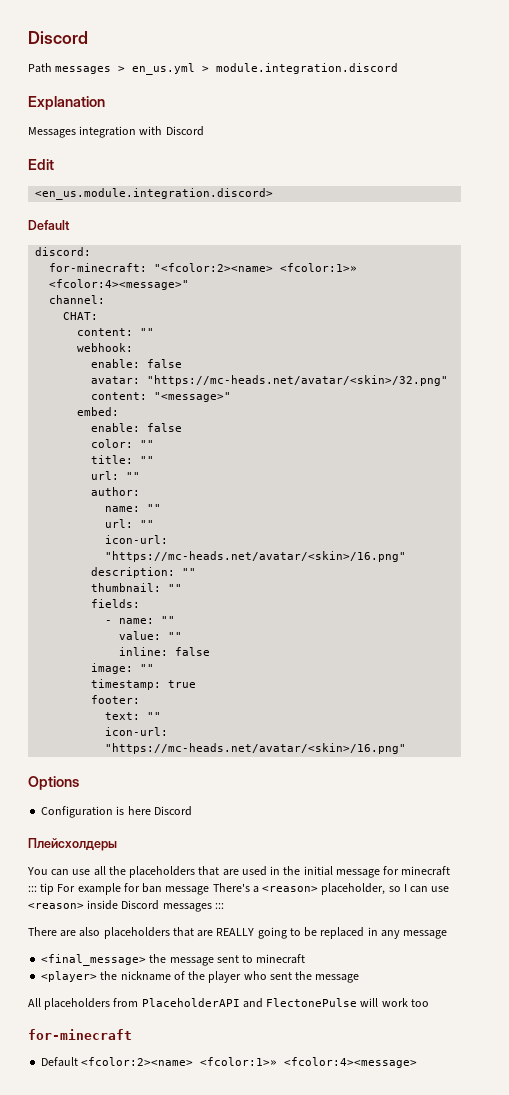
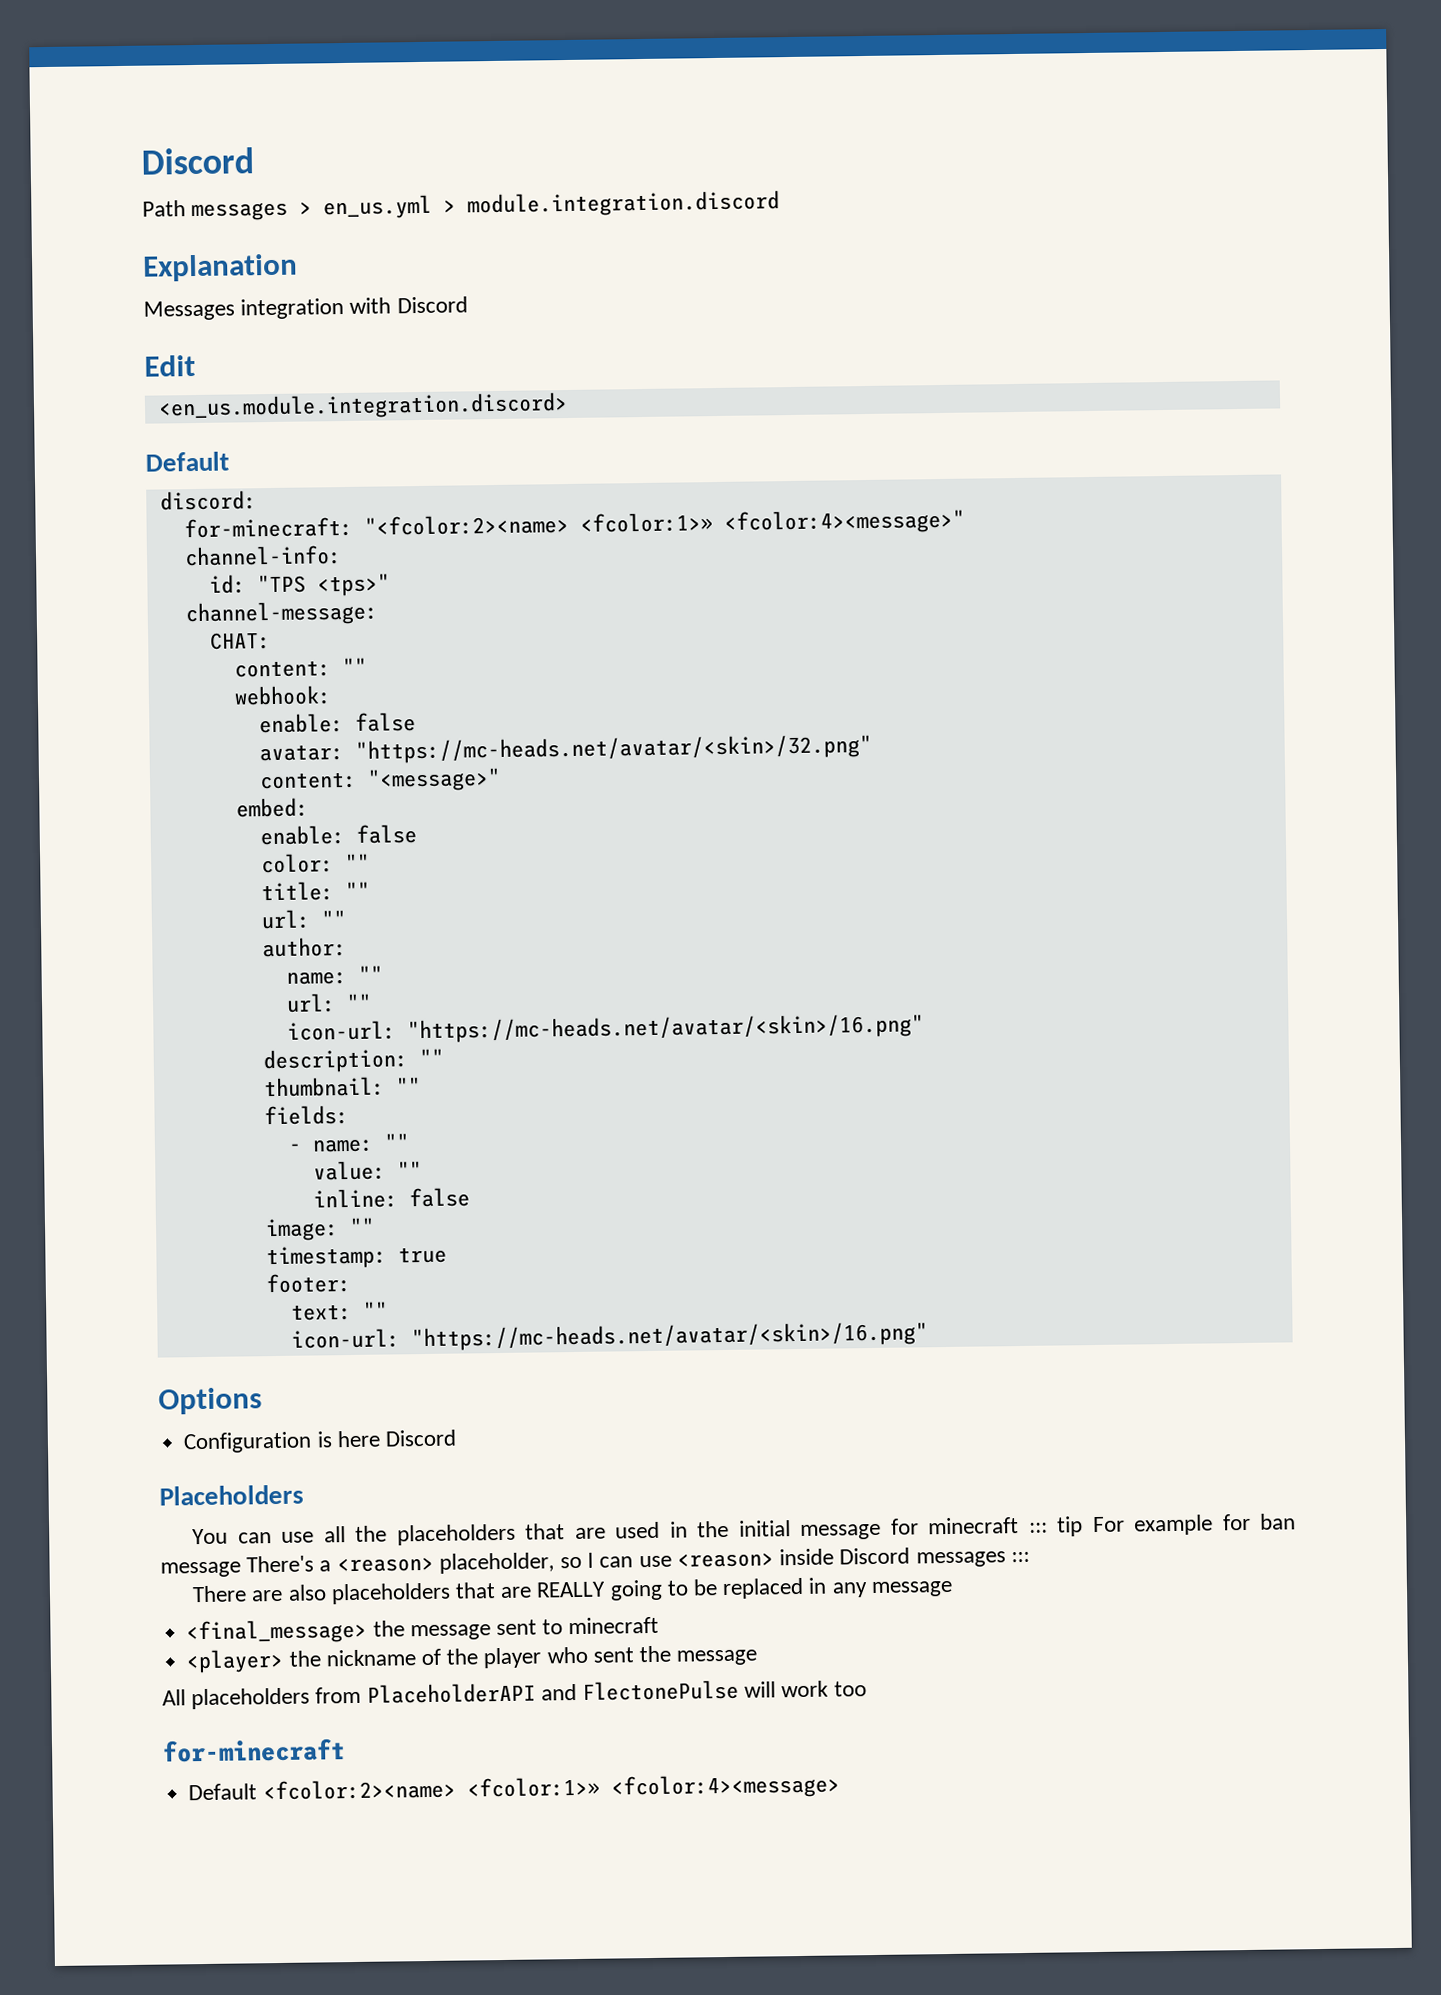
- channel:
+ channel-info:
+ id: "TPS <tps>"
+ channel-message:
- Плейсхолдеры
+ Placeholders

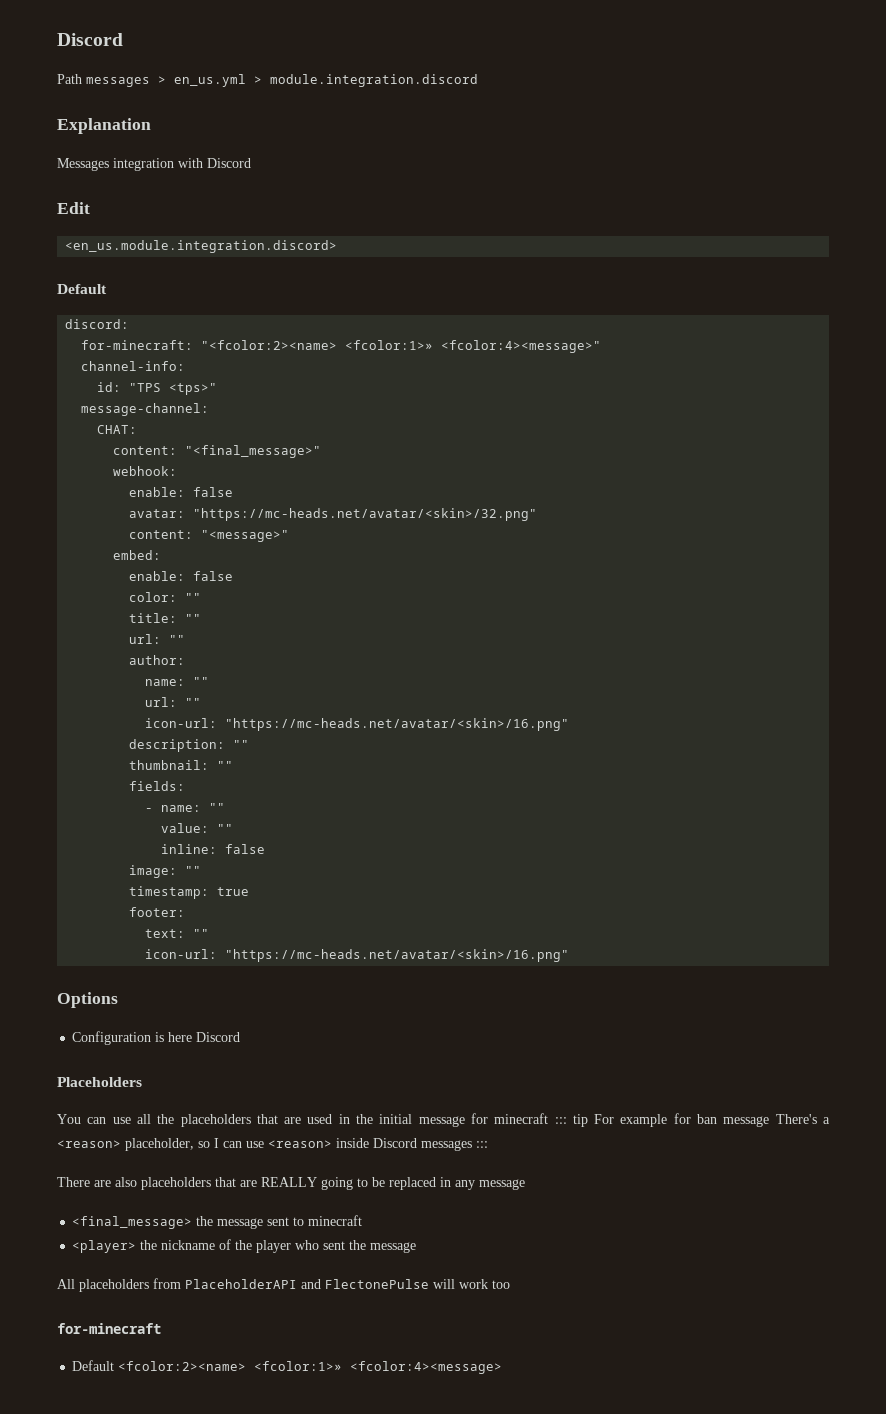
- channel-message:
+ message-channel:
- content: ""
+ content: "<final_message>"

